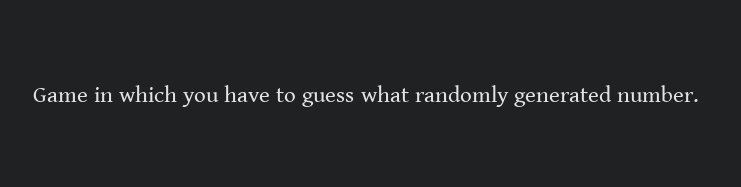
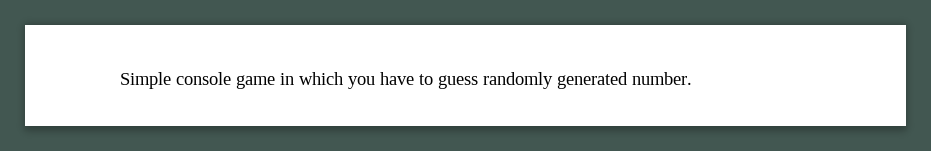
- Game in which you have to guess what randomly generated number.
+ Simple console game in which you have to guess randomly generated number.

